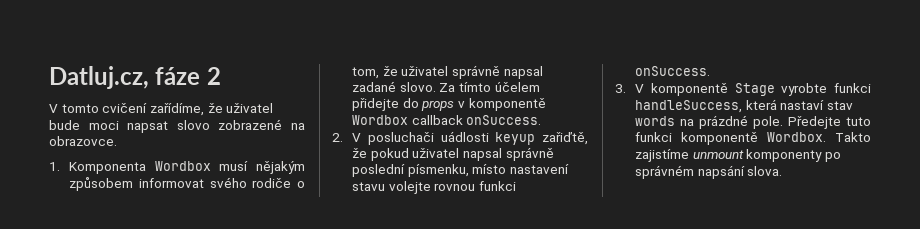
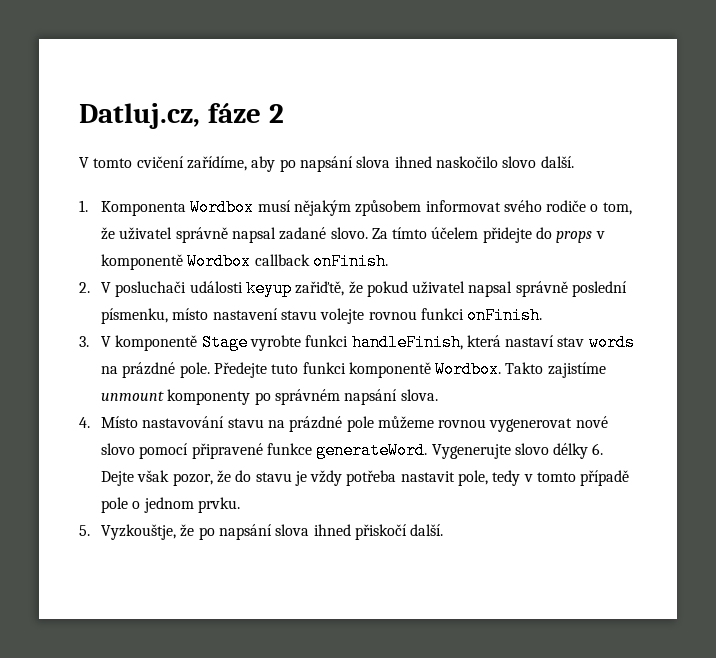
- V tomto cvičení zařídíme, že uživatel bude moci napsat slovo zobrazené na obrazovce.
+ V tomto cvičení zařídíme, aby po napsání slova ihned naskočilo slovo další.
- Za tímto účelem přidejte do props v komponentě Wordbox callback onSuccess.
+ Za tímto účelem přidejte do props v komponentě Wordbox callback onFinish.
- 2. V posluchači uádlosti keyup zařiďtě, že pokud uživatel napsal správně poslední písmenku, místo nastavení stavu volejte rovnou funkci onSuccess.
+ 2. V posluchači události keyup zařiďtě, že pokud uživatel napsal správně poslední písmenku, místo nastavení stavu volejte rovnou funkci onFinish.
- 3. V komponentě Stage vyrobte funkci handleSuccess, která nastaví stav words na prázdné pole.
+ 3. V komponentě Stage vyrobte funkci handleFinish, která nastaví stav words na prázdné pole.
+ 4. Místo nastavování stavu na prázdné pole můžeme rovnou vygenerovat nové slovo pomocí připravené funkce generateWord. Vygenerujte slovo délky 6. Dejte však pozor, že do stavu je vždy potřeba nastavit pole, tedy v tomto případě pole o jednom prvku.
+ 5. Vyzkouštje, že po napsání slova ihned přiskočí další.

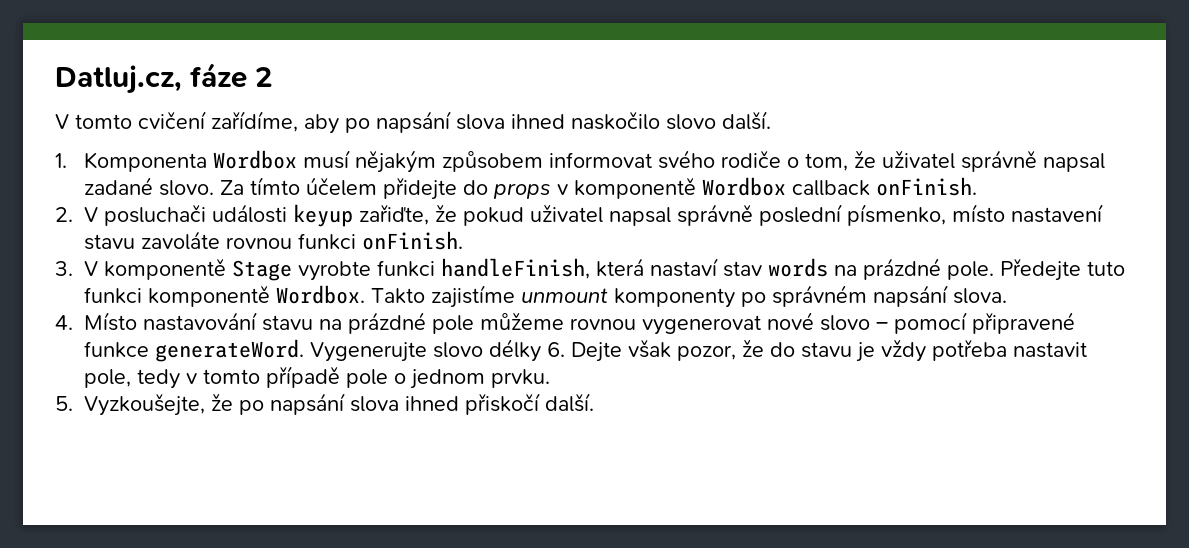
- 2. V posluchači události keyup zařiďtě, že pokud uživatel napsal správně poslední písmenku, místo nastavení stavu volejte rovnou funkci onFinish.
+ 2. V posluchači události keyup zařiďte, že pokud uživatel napsal správně poslední písmenko, místo nastavení stavu zavoláte rovnou funkci onFinish.
- 4. Místo nastavování stavu na prázdné pole můžeme rovnou vygenerovat nové slovo pomocí připravené funkce generateWord.
+ 4. Místo nastavování stavu na prázdné pole můžeme rovnou vygenerovat nové slovo – pomocí připravené funkce generateWord.
- 5. Vyzkouštje, že po napsání slova ihned přiskočí další.
+ 5. Vyzkoušejte, že po napsání slova ihned přiskočí další.

